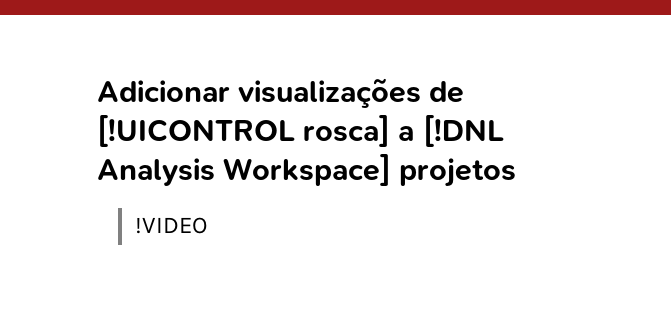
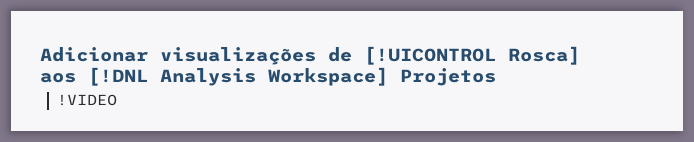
- Adicionar visualizações de [!UICONTROL rosca] a [!DNL Analysis Workspace] projetos
+ Adicionar visualizações de [!UICONTROL Rosca] aos [!DNL Analysis Workspace] Projetos

